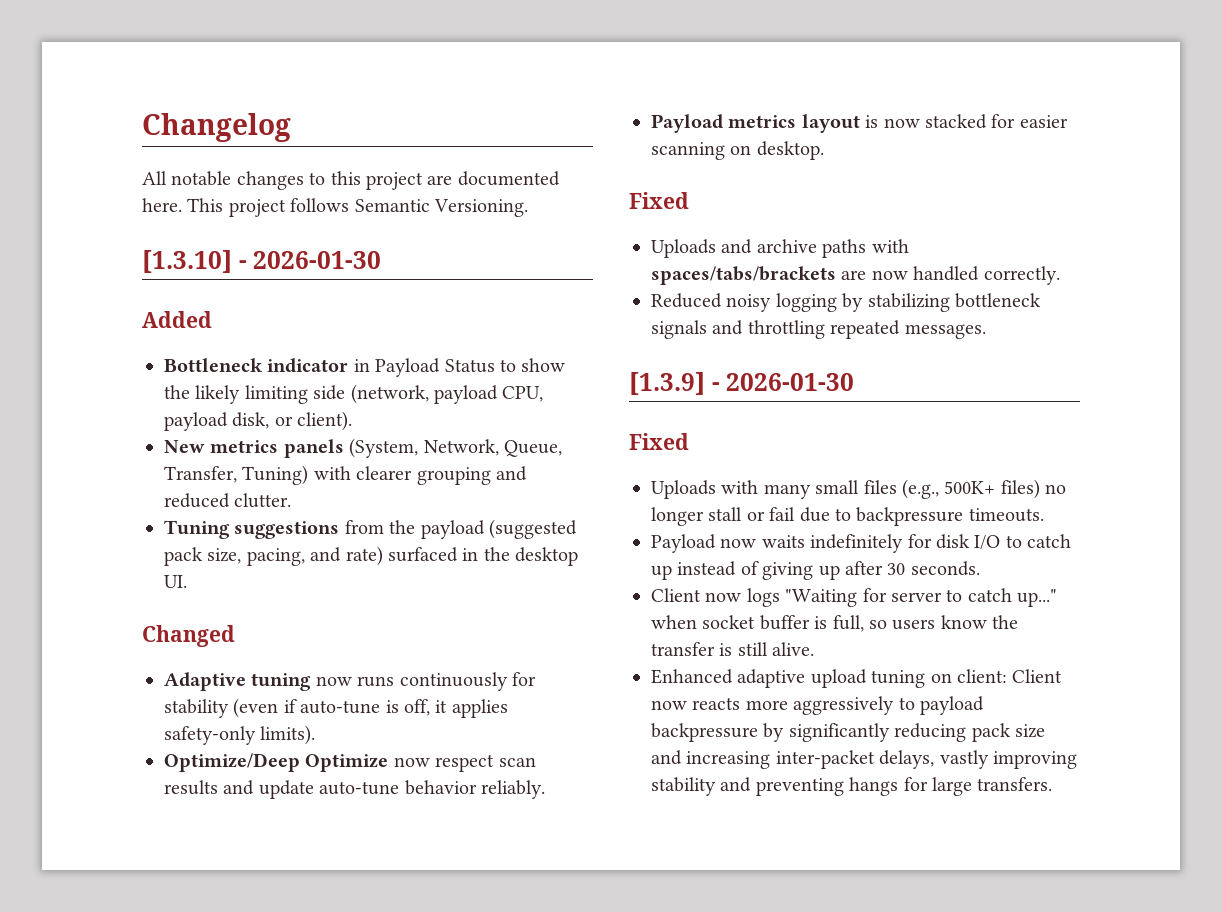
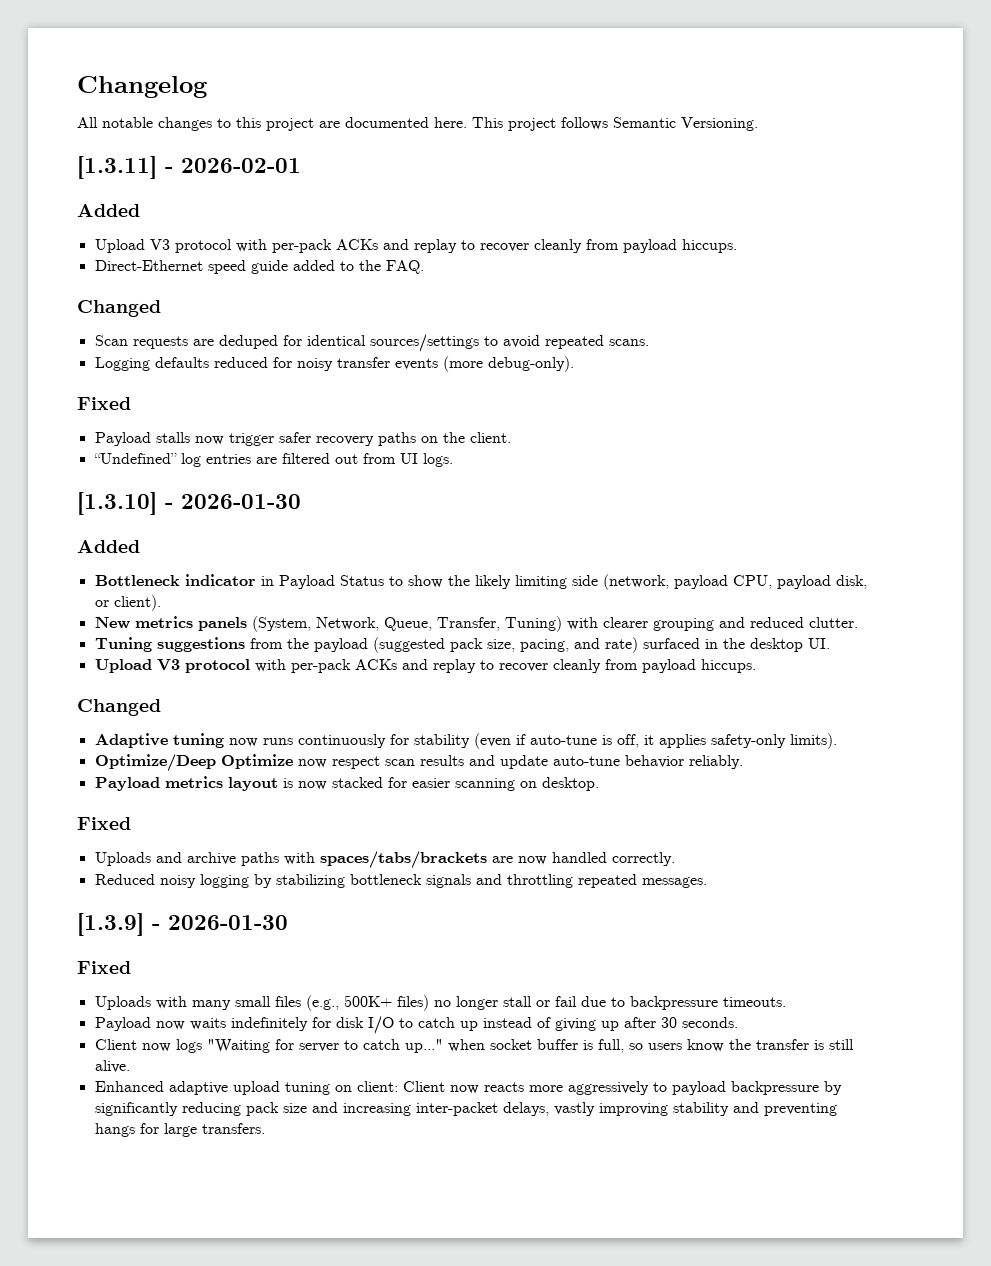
+ [1.3.11] - 2026-02-01
+ Added
+ Upload V3 protocol with per‑pack ACKs and replay to recover cleanly from payload hiccups.
+ Direct‑Ethernet speed guide added to the FAQ.
+ Changed
+ Scan requests are deduped for identical sources/settings to avoid repeated scans.
+ Logging defaults reduced for noisy transfer events (more debug‑only).
+ Fixed
+ Payload stalls now trigger safer recovery paths on the client.
+ “Undefined” log entries are filtered out from UI logs.
  Tuning suggestions from the payload (suggested pack size, pacing, and rate) surfaced in the desktop UI.
+ Upload V3 protocol with per‑pack ACKs and replay to recover cleanly from payload hiccups.

